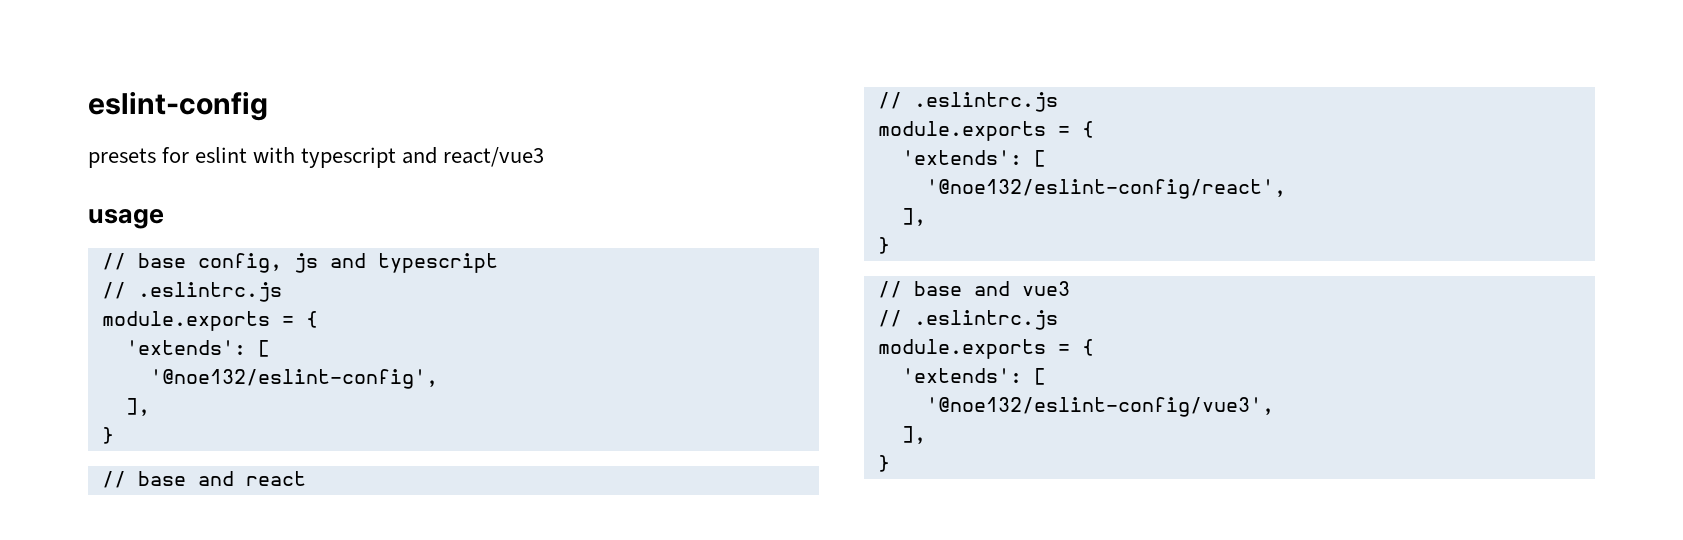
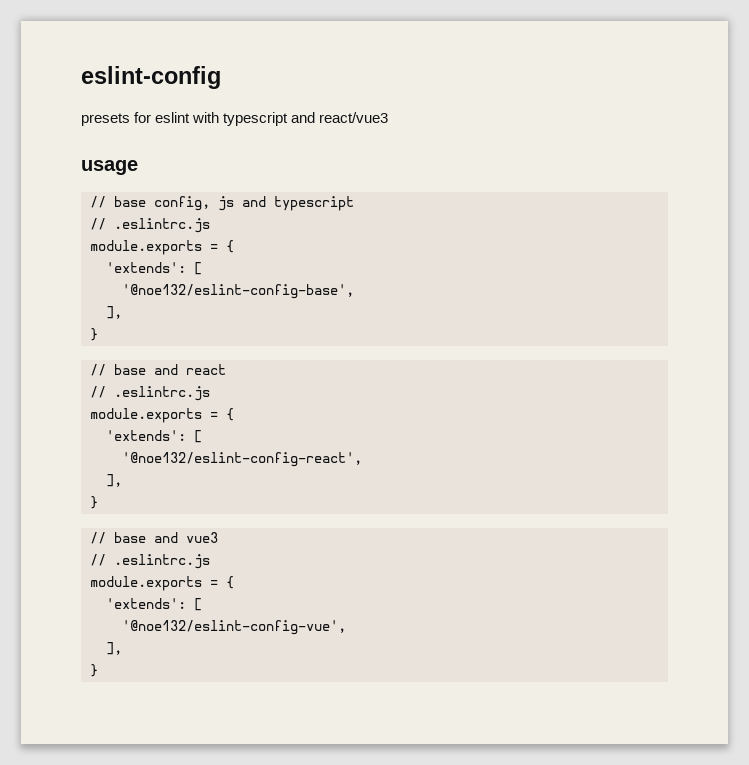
- '@noe132/eslint-config',
+ '@noe132/eslint-config-base',
- '@noe132/eslint-config/react',
+ '@noe132/eslint-config-react',
- '@noe132/eslint-config/vue3',
+ '@noe132/eslint-config-vue',

